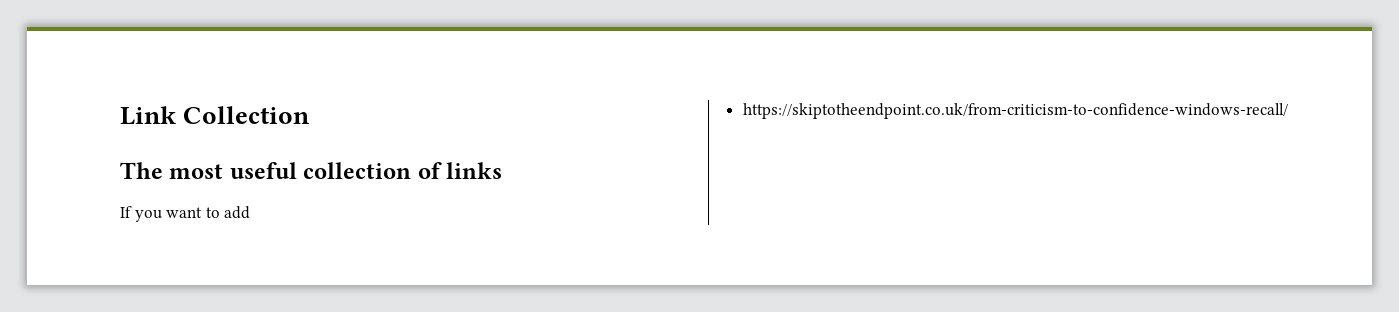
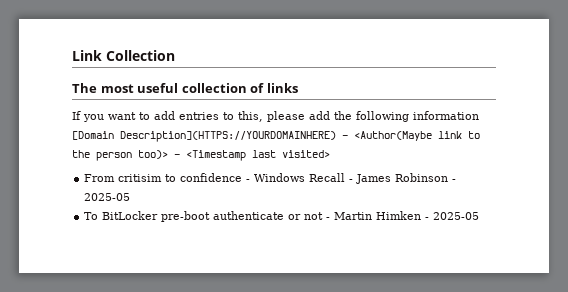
- If you want to add
- https://skiptotheendpoint.co.uk/from-criticism-to-confidence-windows-recall/
+ If you want to add entries to this, please add the following information [Domain Description](HTTPS://YOURDOMAINHERE) - <Author(Maybe link to the person too)> - <Timestamp last visited>
+ From critisim to confidence - Windows Recall - James Robinson - 2025-05
+ To BitLocker pre-boot authenticate or not - Martin Himken - 2025-05

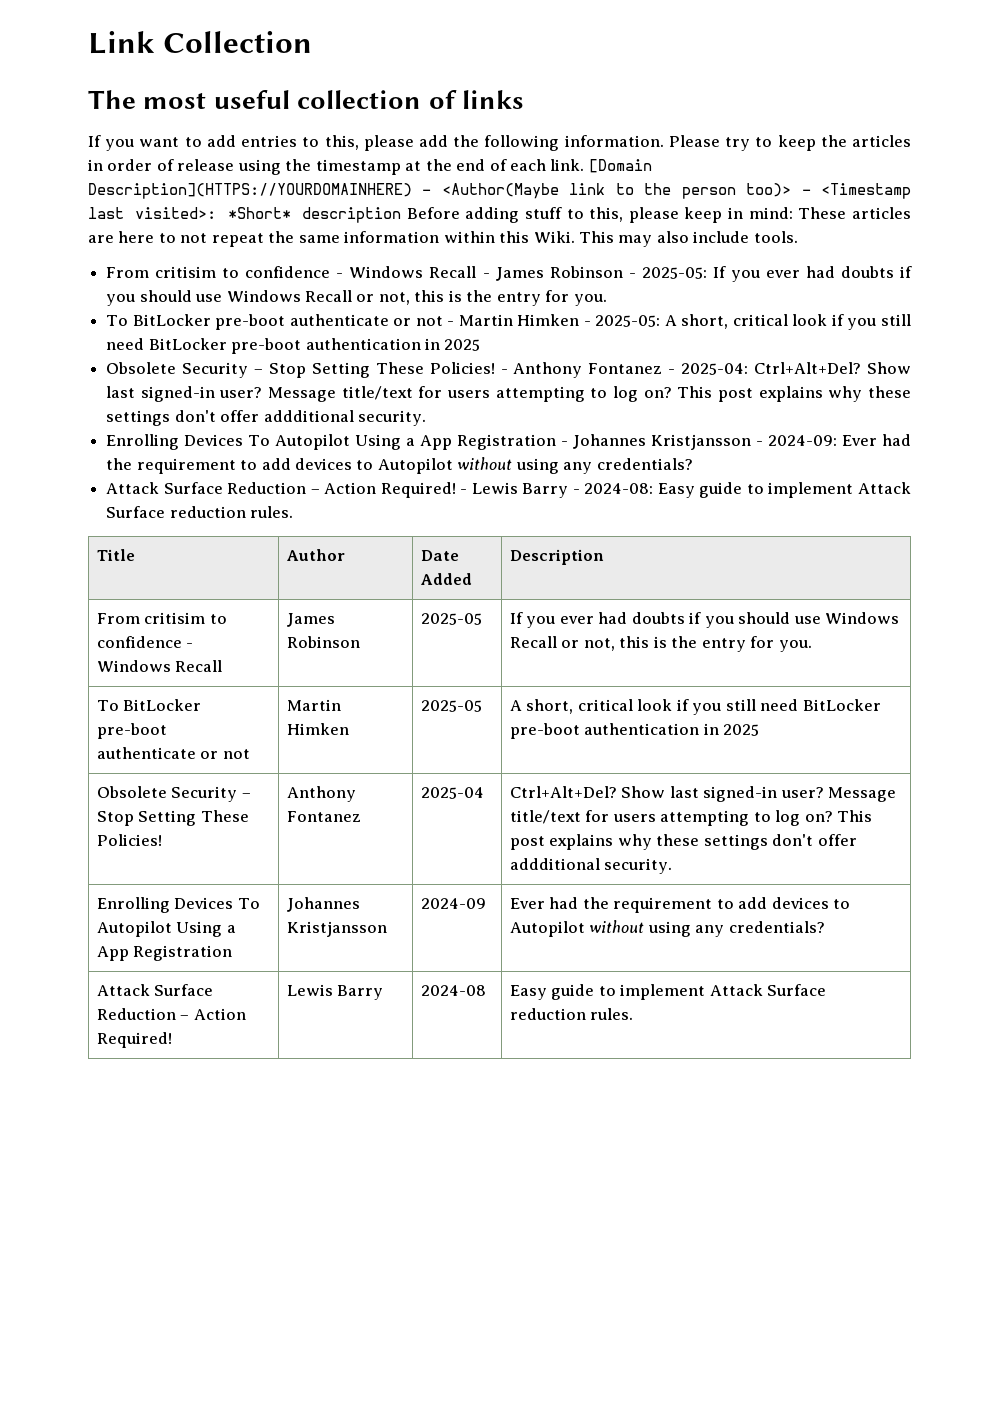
- If you want to add entries to this, please add the following information [Domain Description](HTTPS://YOURDOMAINHERE) - <Author(Maybe link to the person too)> - <Timestamp last visited>
+ If you want to add entries to this, please add the following information. Please try to keep the articles in order of release using the timestamp at the end of each link. [Domain Description](HTTPS://YOURDOMAINHERE) - <Author(Maybe link to the person too)> - <Timestamp last visited>: *Short* description Before adding stuff to this, please keep in mind: These articles are here to not repeat the same information within this Wiki. This may also include tools.
- From critisim to confidence - Windows Recall - James Robinson - 2025-05
+ From critisim to confidence - Windows Recall - James Robinson - 2025-05: If you ever had doubts if you should use Windows Recall or not, this is the entry for you.
- To BitLocker pre-boot authenticate or not - Martin Himken - 2025-05
+ To BitLocker pre-boot authenticate or not - Martin Himken - 2025-05: A short, critical look if you still need BitLocker pre-boot authentication in 2025
+ Obsolete Security – Stop Setting These Policies! - Anthony Fontanez - 2025-04: Ctrl+Alt+Del? Show last signed-in user? Message title/text for users attempting to log on? This post explains why these settings don't offer addditional security.
+ Enrolling Devices To Autopilot Using a App Registration - Johannes Kristjansson - 2024-09: Ever had the requirement to add devices to Autopilot without using any credentials?
+ Attack Surface Reduction – Action Required! - Lewis Barry - 2024-08: Easy guide to implement Attack Surface reduction rules.
+ Title | Author | Date Added | Description
+ From critisim to confidence - Windows Recall | James Robinson | 2025-05 | If you ever had doubts if you should use Windows Recall or not, this is the entry for you.
+ To BitLocker pre-boot authenticate or not | Martin Himken | 2025-05 | A short, critical look if you still need BitLocker pre-boot authentication in 2025
+ Obsolete Security – Stop Setting These Policies! | Anthony Fontanez | 2025-04 | Ctrl+Alt+Del? Show last signed-in user? Message title/text for users attempting to log on? This post explains why these settings don't offer addditional security.
+ Enrolling Devices To Autopilot Using a App Registration | Johannes Kristjansson | 2024-09 | Ever had the requirement to add devices to Autopilot without using any credentials?
+ Attack Surface Reduction – Action Required! | Lewis Barry | 2024-08 | Easy guide to implement Attack Surface reduction rules.

